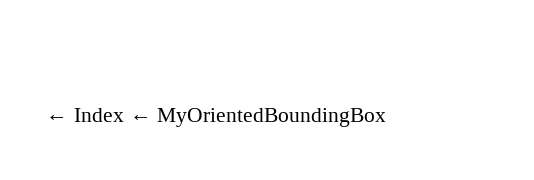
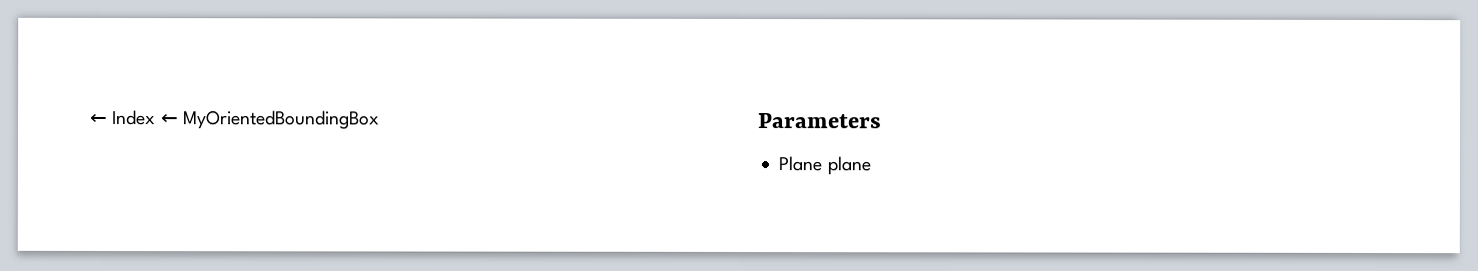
+ Parameters
+ Plane plane

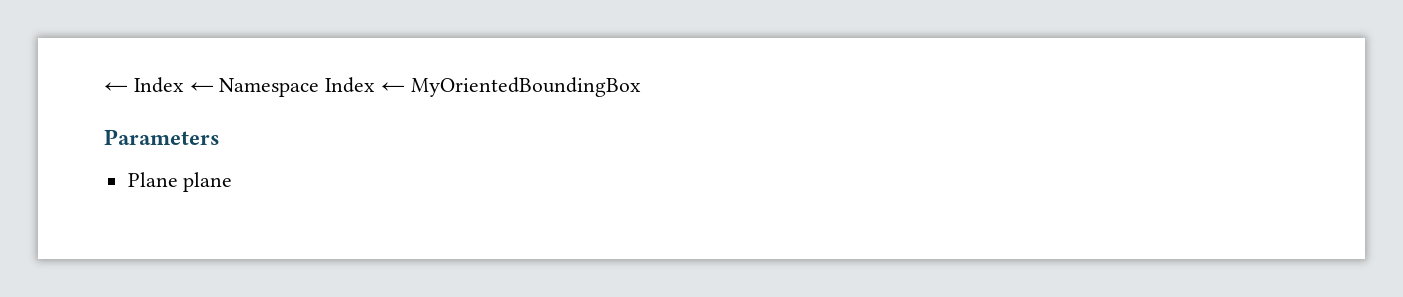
- ← Index ← MyOrientedBoundingBox
+ ← Index ← Namespace Index ← MyOrientedBoundingBox

